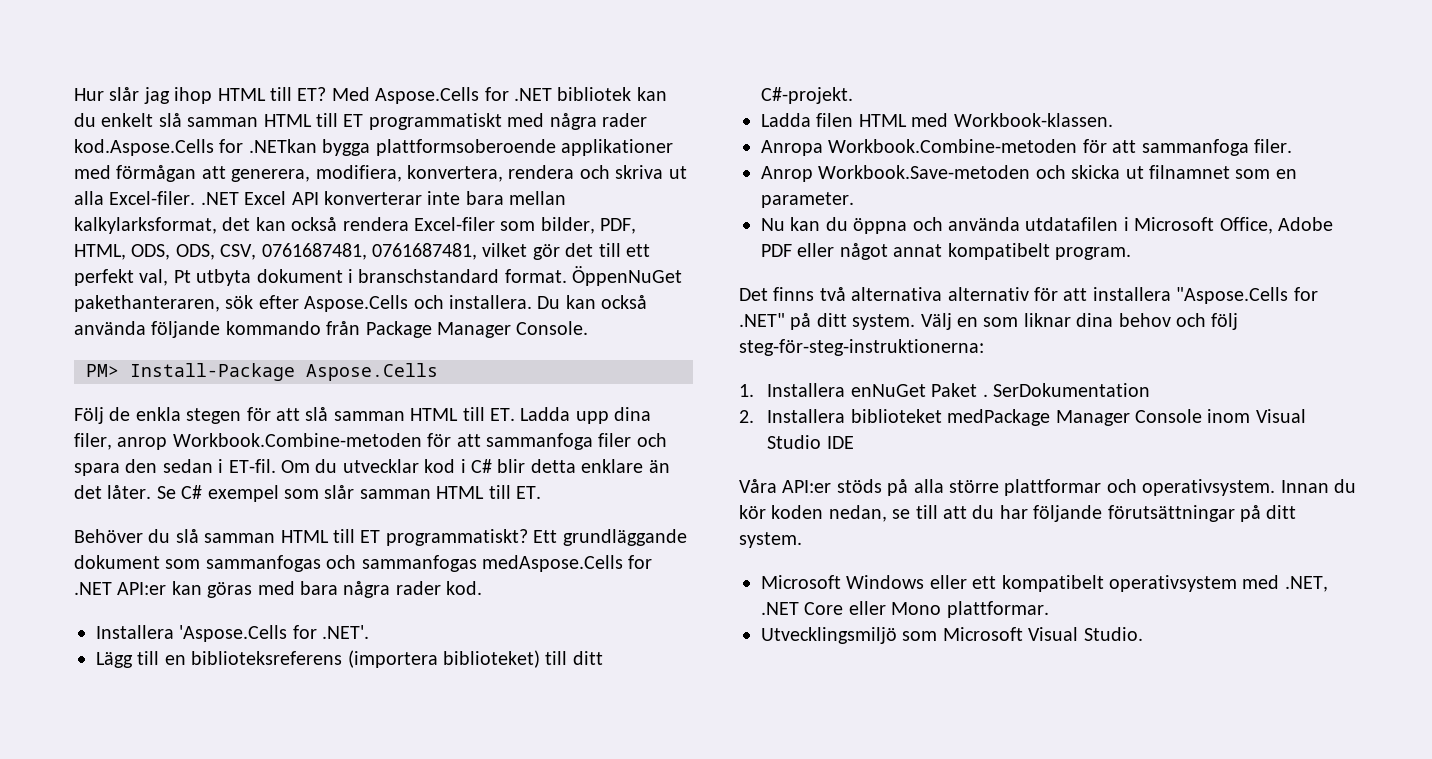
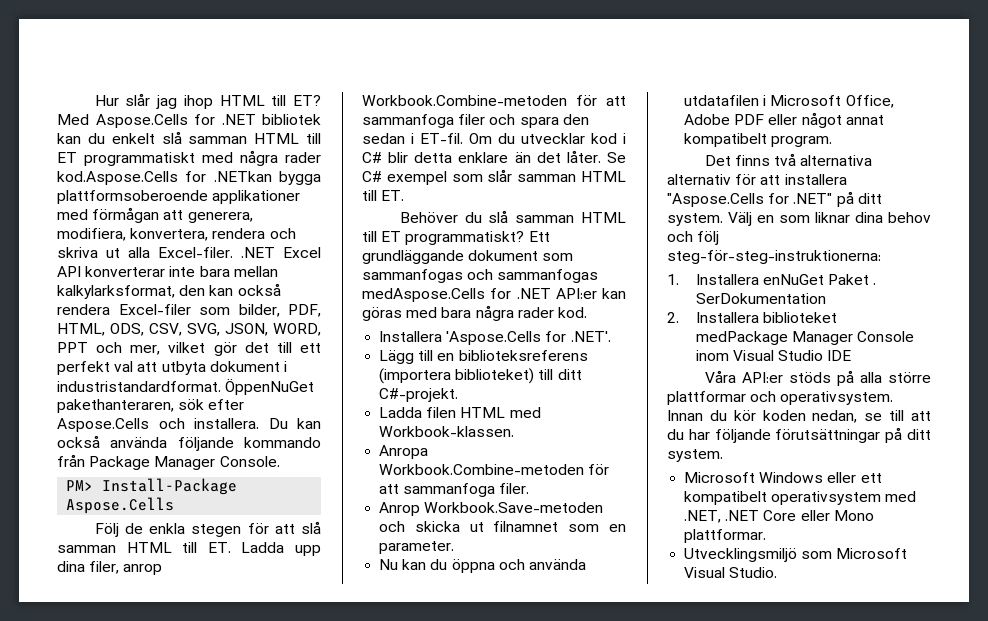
- Med Aspose.Cells for .NET bibliotek kan du enkelt slå samman HTML till ET programmatiskt med några rader kod.Aspose.Cells for .NETkan bygga plattformsoberoende applikationer med förmågan att generera, modifiera, konvertera, rendera och skriva ut alla Excel-filer. .NET Excel API konverterar inte bara mellan kalkylarksformat, det kan också rendera Excel-filer som bilder, PDF, HTML, ODS, ODS, CSV, 0761687481, 0761687481, vilket gör det till ett perfekt val, Pt utbyta dokument i branschstandard format.
+ Med Aspose.Cells for .NET bibliotek kan du enkelt slå samman HTML till ET programmatiskt med några rader kod.Aspose.Cells for .NETkan bygga plattformsoberoende applikationer med förmågan att generera, modifiera, konvertera, rendera och skriva ut alla Excel-filer. .NET Excel API konverterar inte bara mellan kalkylarksformat, den kan också rendera Excel-filer som bilder, PDF, HTML, ODS, CSV, SVG, JSON, WORD, PPT och mer, vilket gör det till ett perfekt val att utbyta dokument i industristandardformat.

